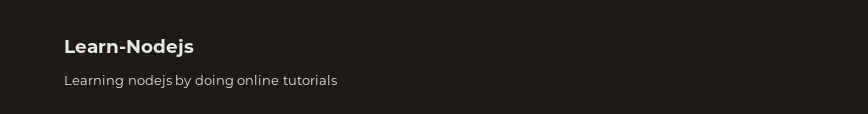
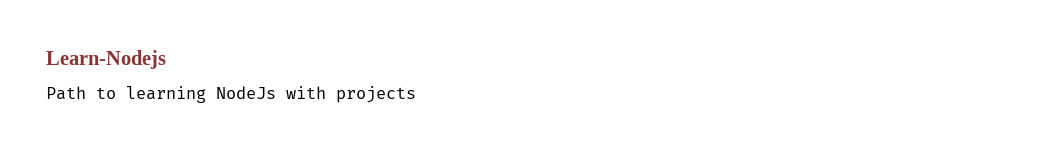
- Learning nodejs by doing online tutorials
+ Path to learning NodeJs with projects

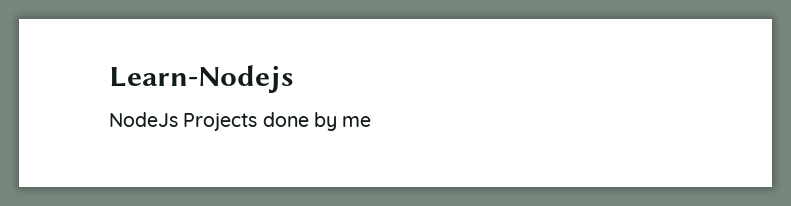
- Path to learning NodeJs with projects
+ NodeJs Projects done by me

